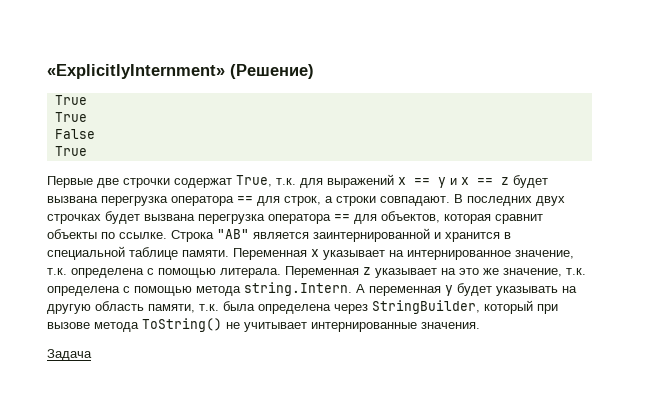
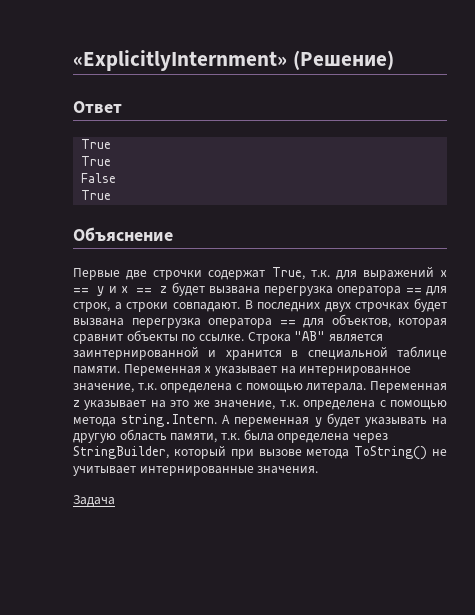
+ Ответ
+ Объяснение

